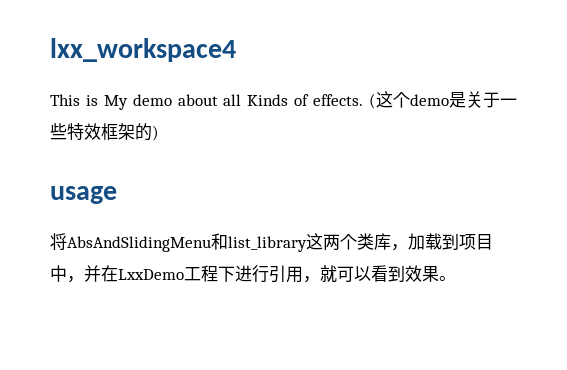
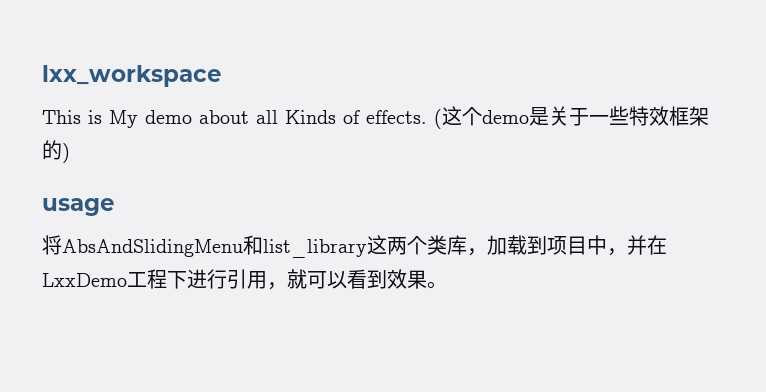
- lxx_workspace4
+ lxx_workspace

